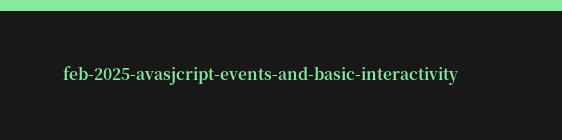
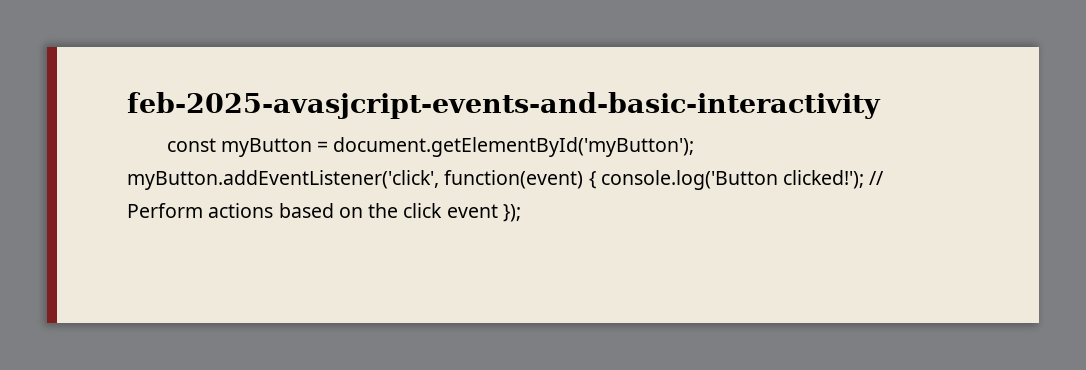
+ const myButton = document.getElementById('myButton'); myButton.addEventListener('click', function(event) { console.log('Button clicked!'); // Perform actions based on the click event });

